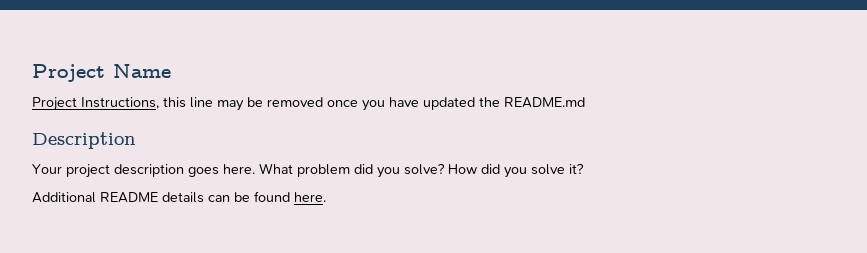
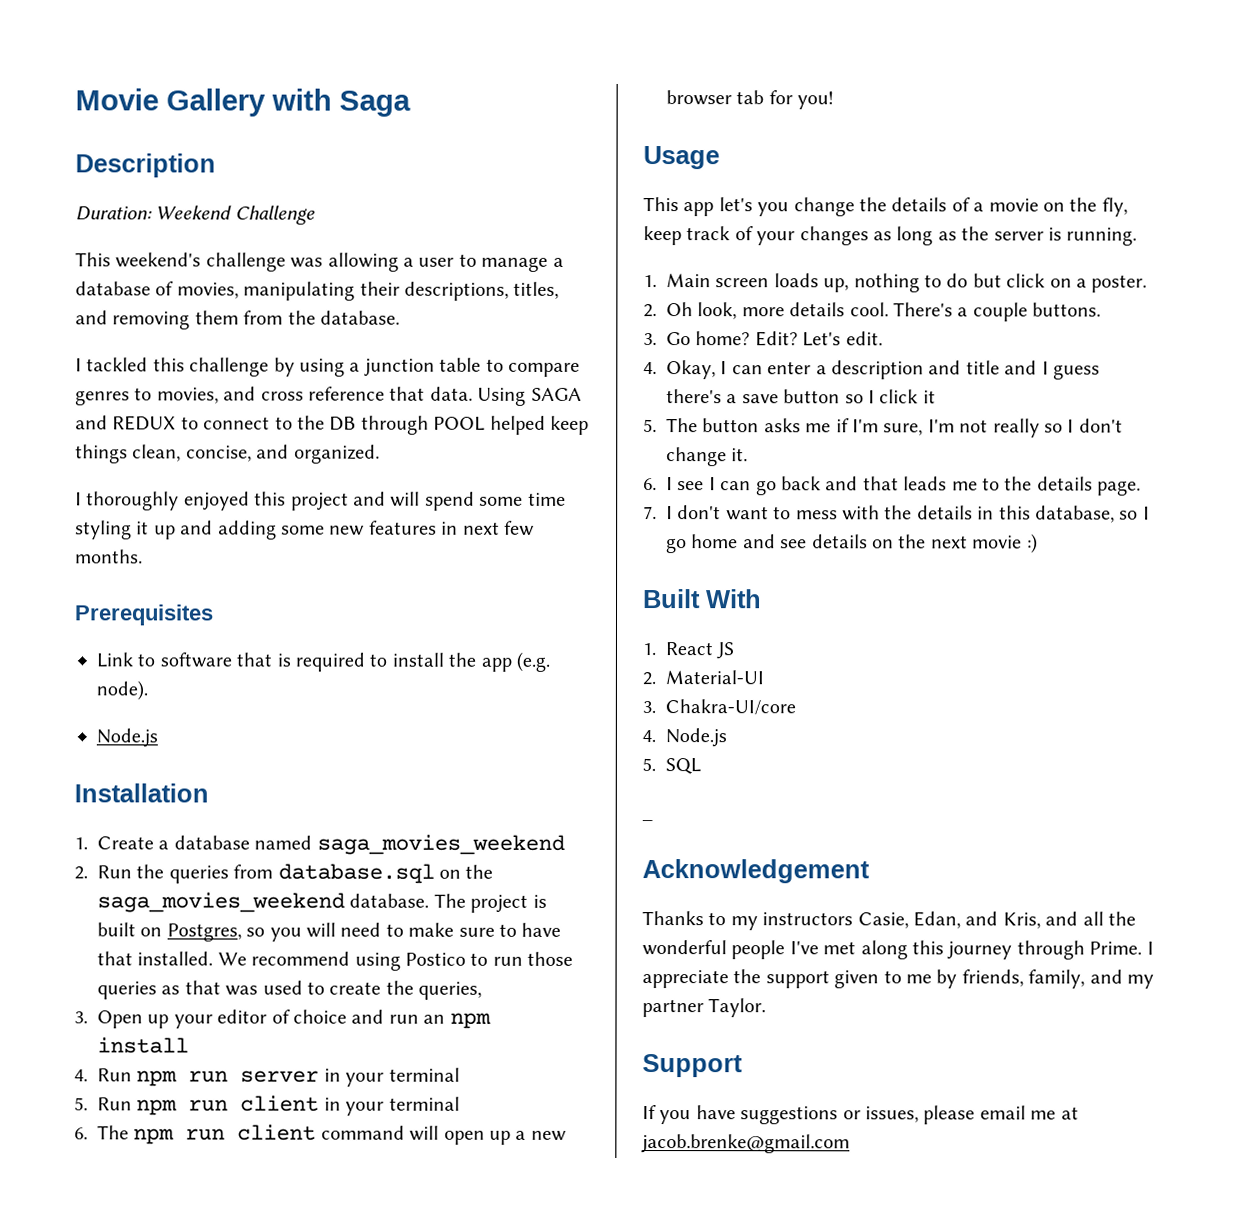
- Project Name
- Project Instructions, this line may be removed once you have updated the README.md
+ Movie Gallery with Saga
  Description
- Your project description goes here. What problem did you solve? How did you solve it?
- Additional README details can be found here.
+ Duration: Weekend Challenge
+ This weekend's challenge was allowing a user to manage a database of movies, manipulating their descriptions, titles, and removing them from the database.
+ I tackled this challenge by using a junction table to compare genres to movies, and cross reference that data. Using SAGA and REDUX to connect to the DB through POOL helped keep things clean, concise, and organized.
+ I thoroughly enjoyed this project and will spend some time styling it up and adding some new features in next few months.
+ Prerequisites
+ Link to software that is required to install the app (e.g. node).
+ Node.js
+ Installation
+ 1. Create a database named saga_movies_weekend
+ 2. Run the queries from database.sql on the saga_movies_weekend database. The project is built on Postgres, so you will need to make sure to have that installed. We recommend using Postico to run those queries as that was used to create the queries,
+ 3. Open up your editor of choice and run an npm install
+ 4. Run npm run server in your terminal
+ 5. Run npm run client in your terminal
+ 6. The npm run client command will open up a new browser tab for you!
+ Usage
+ This app let's you change the details of a movie on the fly, keep track of your changes as long as the server is running.
+ 1. Main screen loads up, nothing to do but click on a poster.
+ 2. Oh look, more details cool. There's a couple buttons.
+ 3. Go home? Edit? Let's edit.
+ 4. Okay, I can enter a description and title and I guess there's a save button so I click it
+ 5. The button asks me if I'm sure, I'm not really so I don't change it.
+ 6. I see I can go back and that leads me to the details page.
+ 7. I don't want to mess with the details in this database, so I go home and see details on the next movie :)
+ Built With
+ 1. React JS
+ 2. Material-UI
+ 3. Chakra-UI/core
+ 4. Node.js
+ 5. SQL
+ _
+ Acknowledgement
+ Thanks to my instructors Casie, Edan, and Kris, and all the wonderful people I've met along this journey through Prime. I appreciate the support given to me by friends, family, and my partner Taylor.
+ Support
+ If you have suggestions or issues, please email me at jacob.brenke@gmail.com

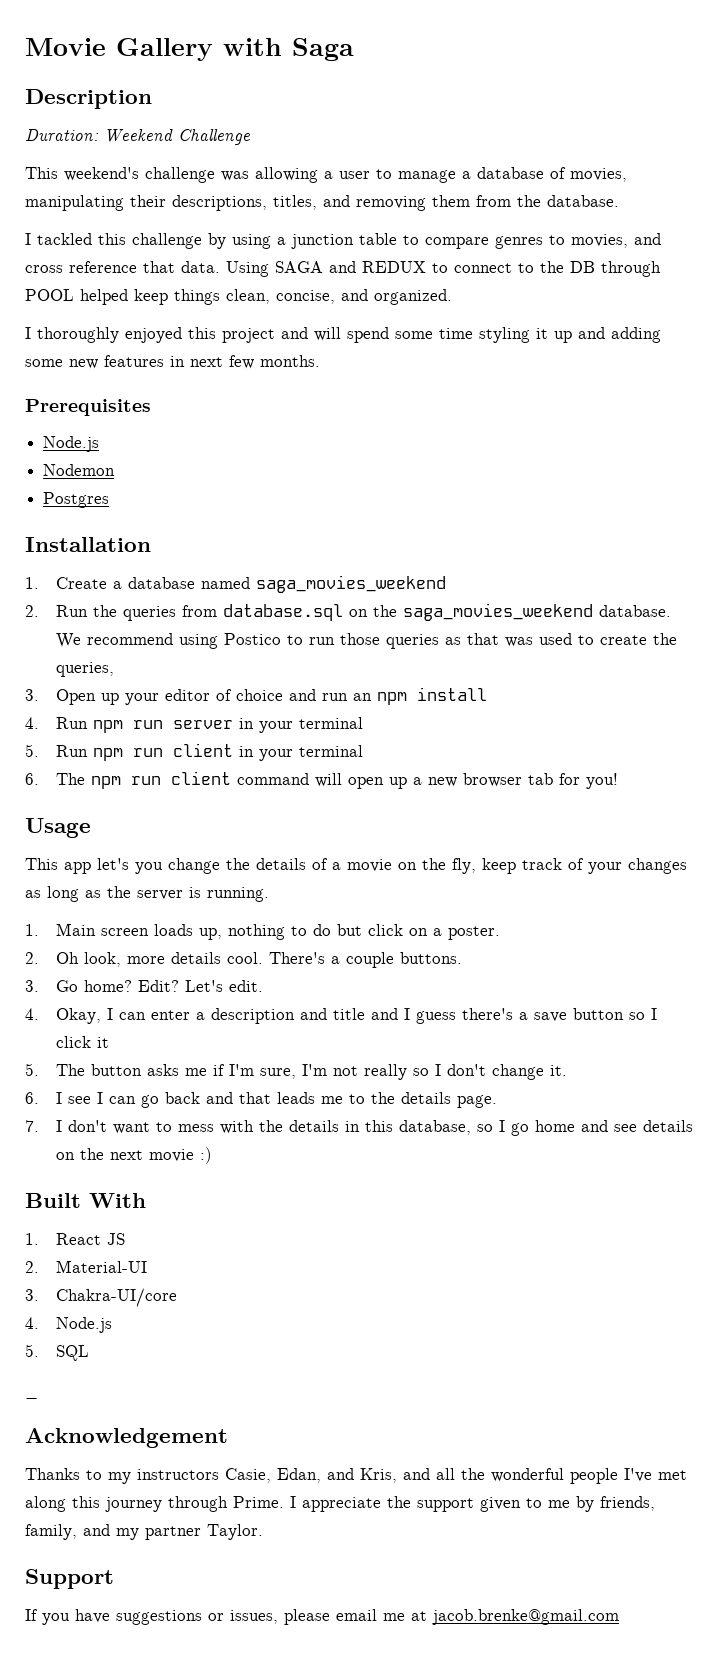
  Prerequisites
- Link to software that is required to install the app (e.g. node).
  Node.js
+ Nodemon
+ Postgres
- The project is built on Postgres, so you will need to make sure to have that installed.

